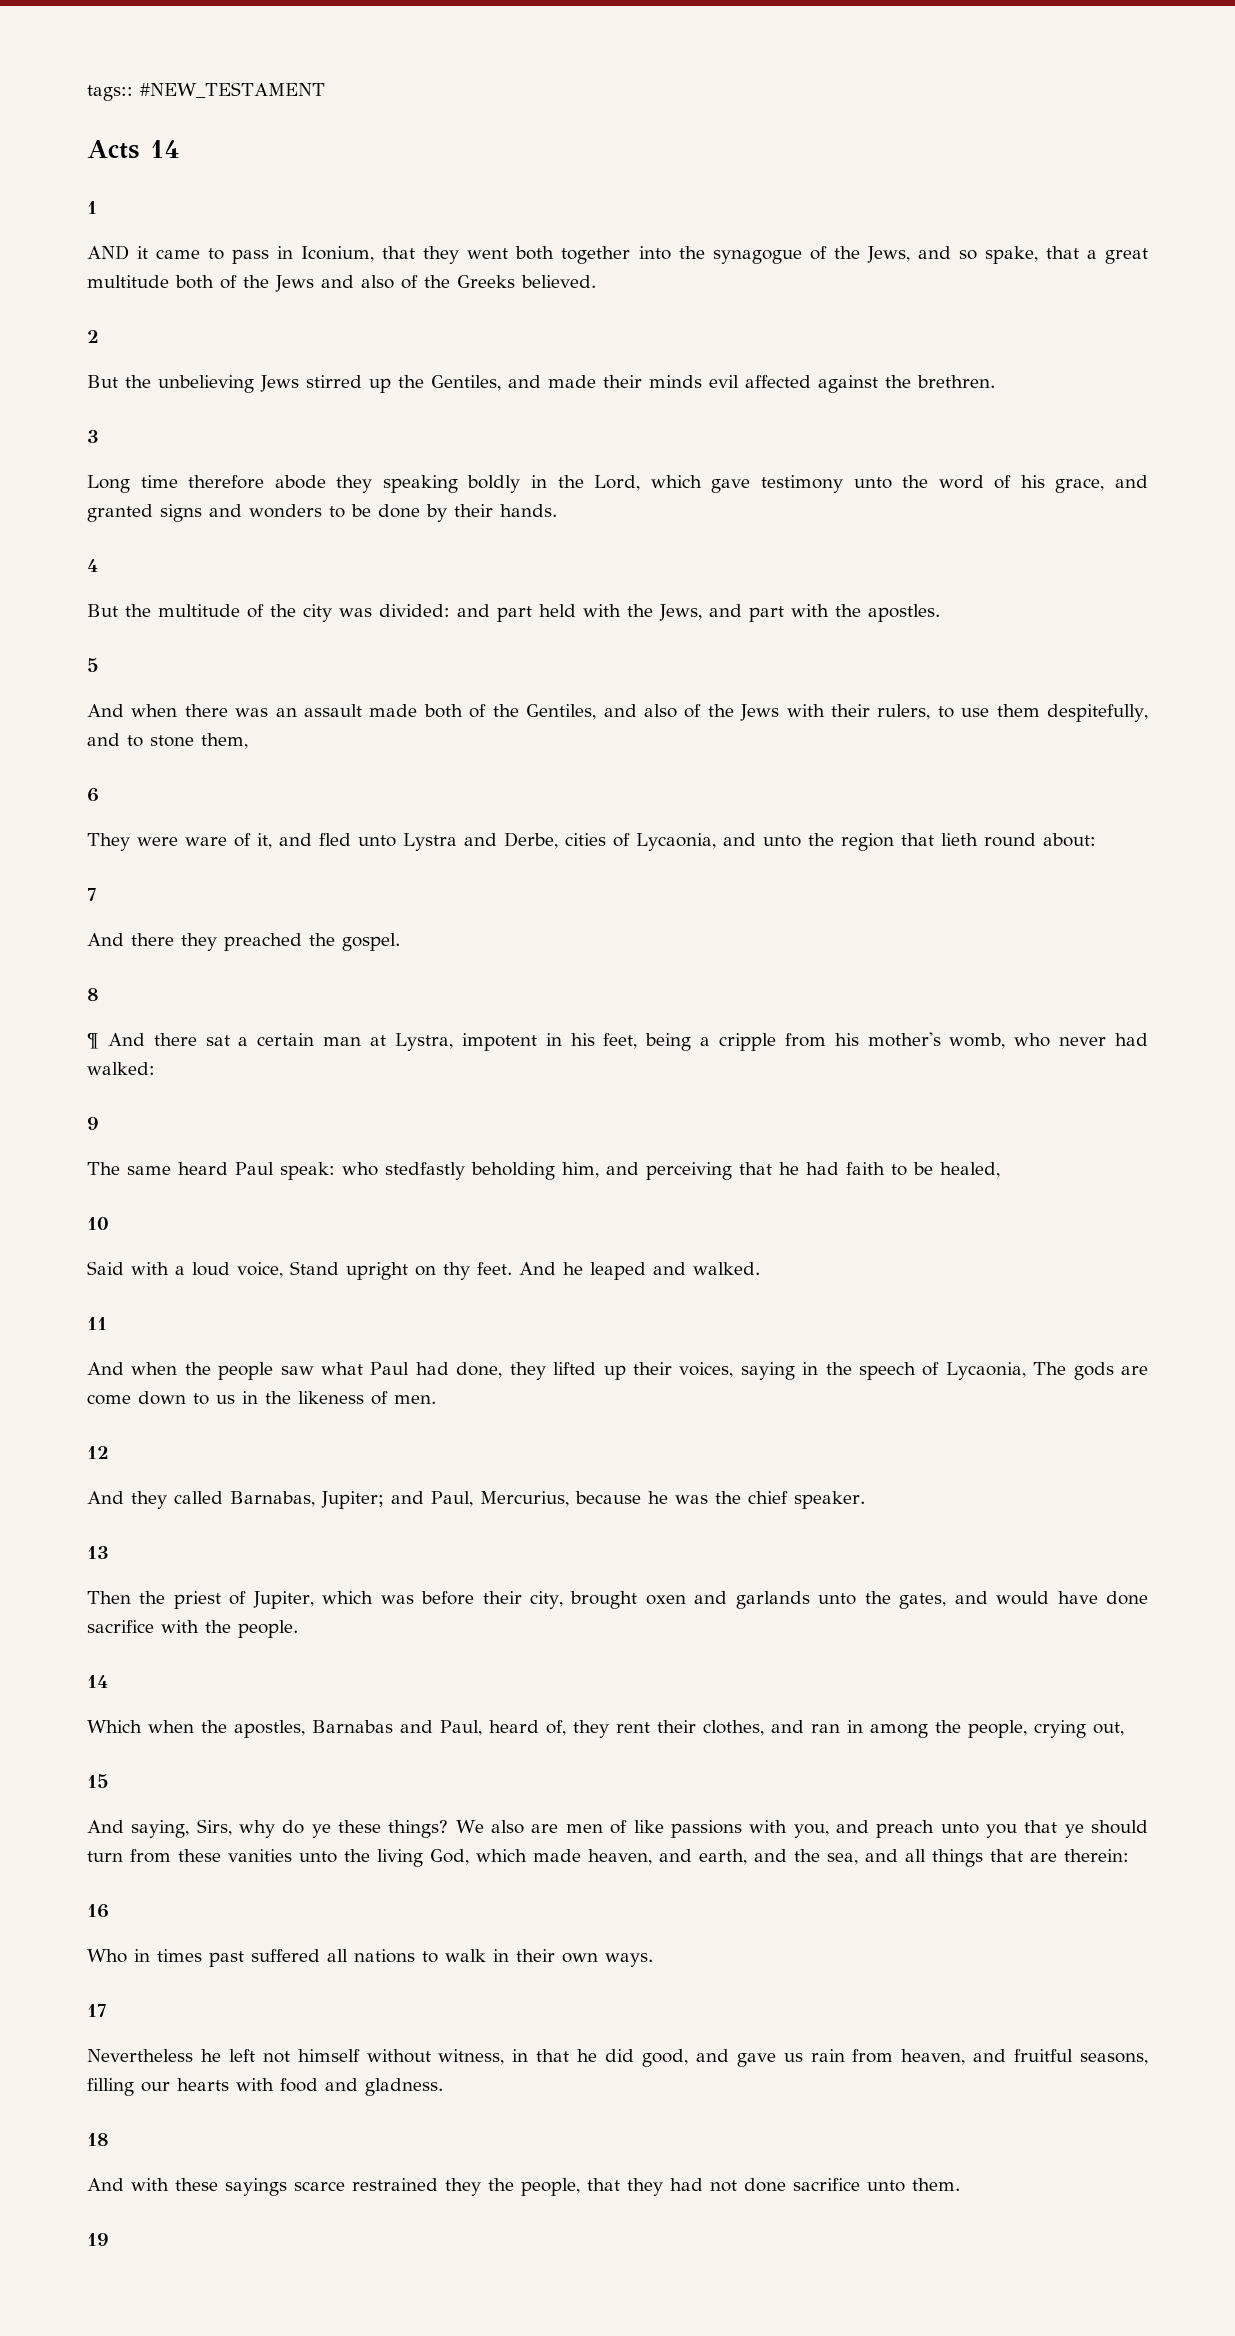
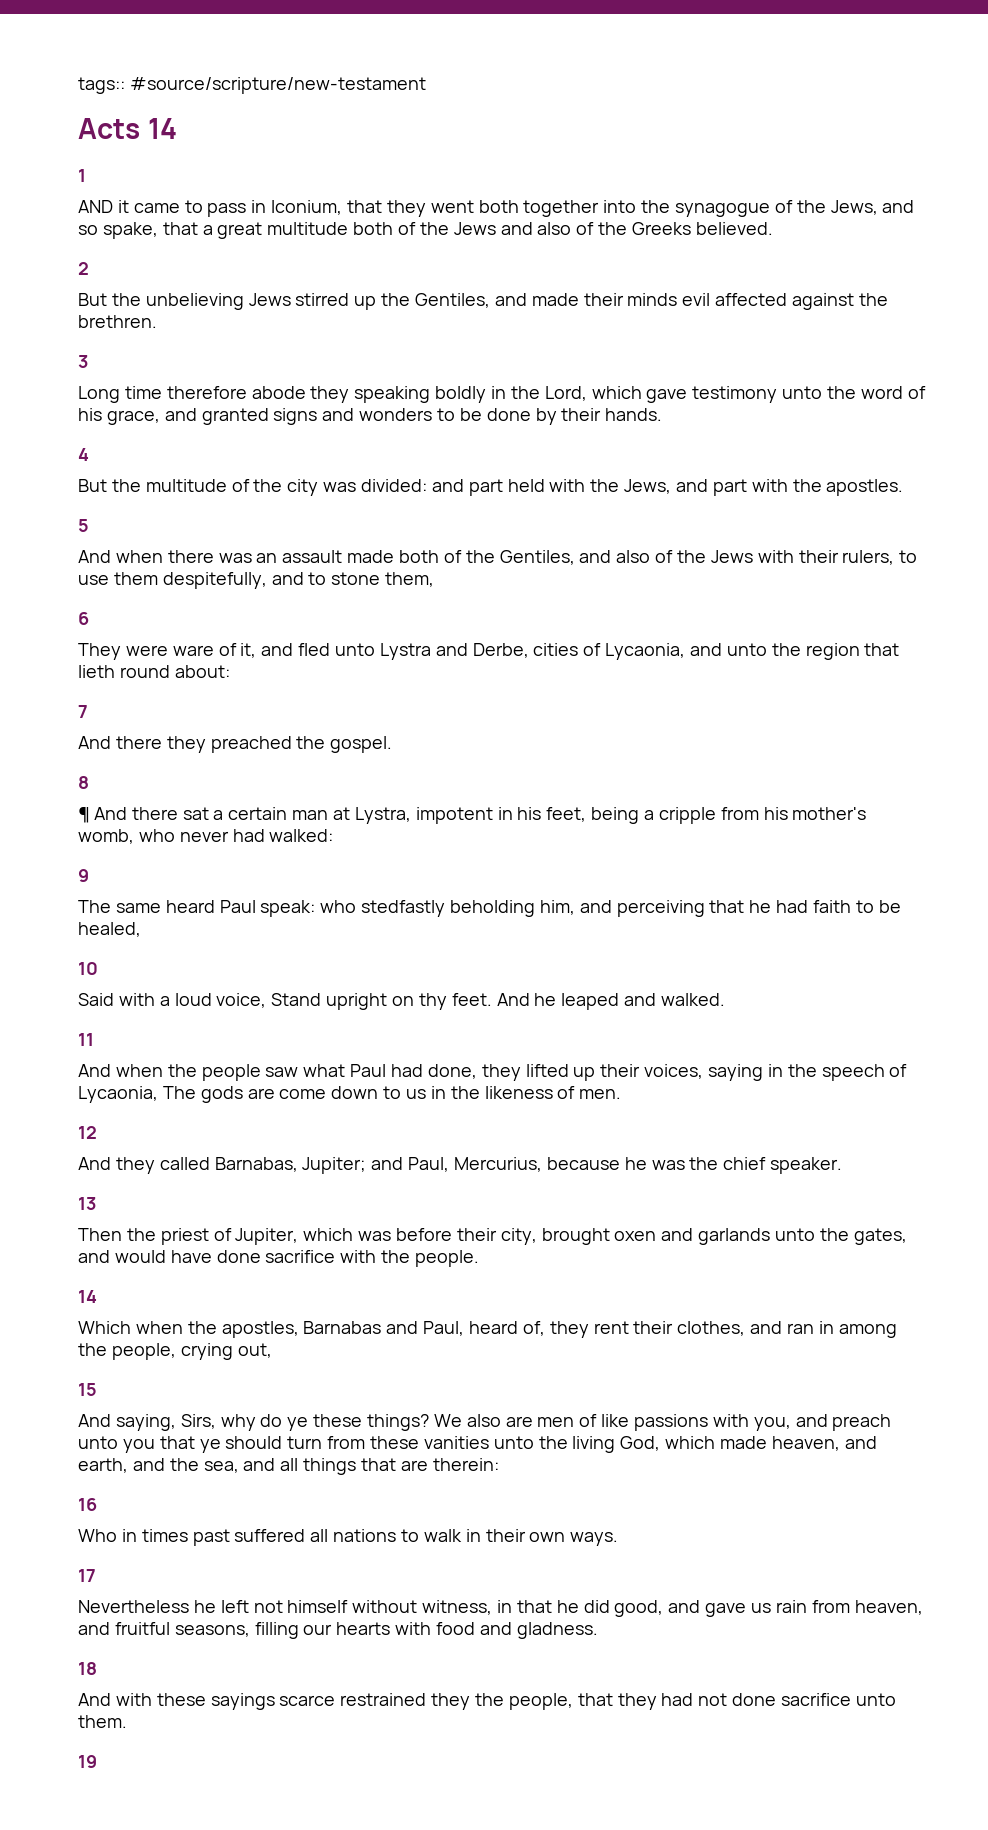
- tags:: #NEW_TESTAMENT
+ tags:: #source/scripture/new-testament

